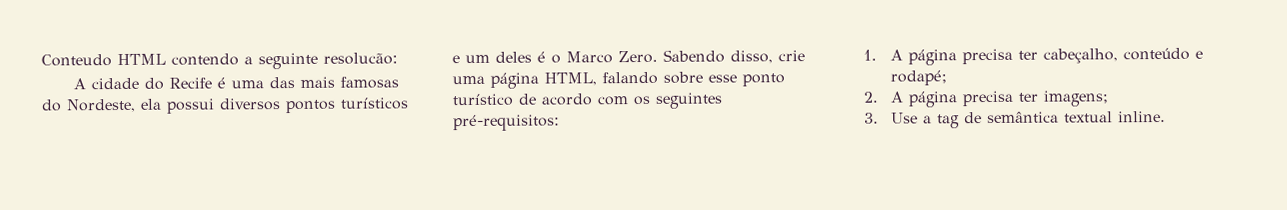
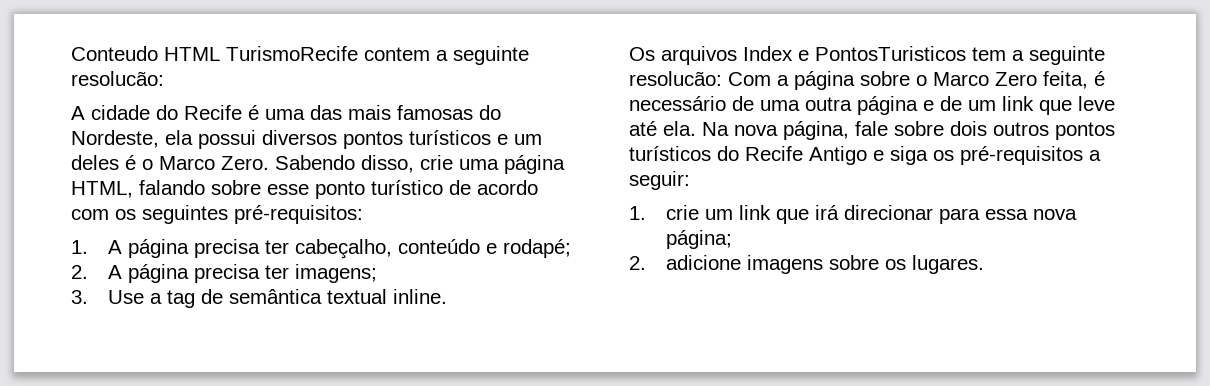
- Conteudo HTML contendo a seguinte resolucão:
+ Conteudo HTML TurismoRecife contem a seguinte resolucão:
+ Os arquivos Index e PontosTuristicos tem a seguinte resolucão: Com a página sobre o Marco Zero feita, é necessário de uma outra página e de um link que leve até ela. Na nova página, fale sobre dois outros pontos turísticos do Recife Antigo e siga os pré-requisitos a seguir:
+ 1. crie um link que irá direcionar para essa nova página;
+ 2. adicione imagens sobre os lugares.

